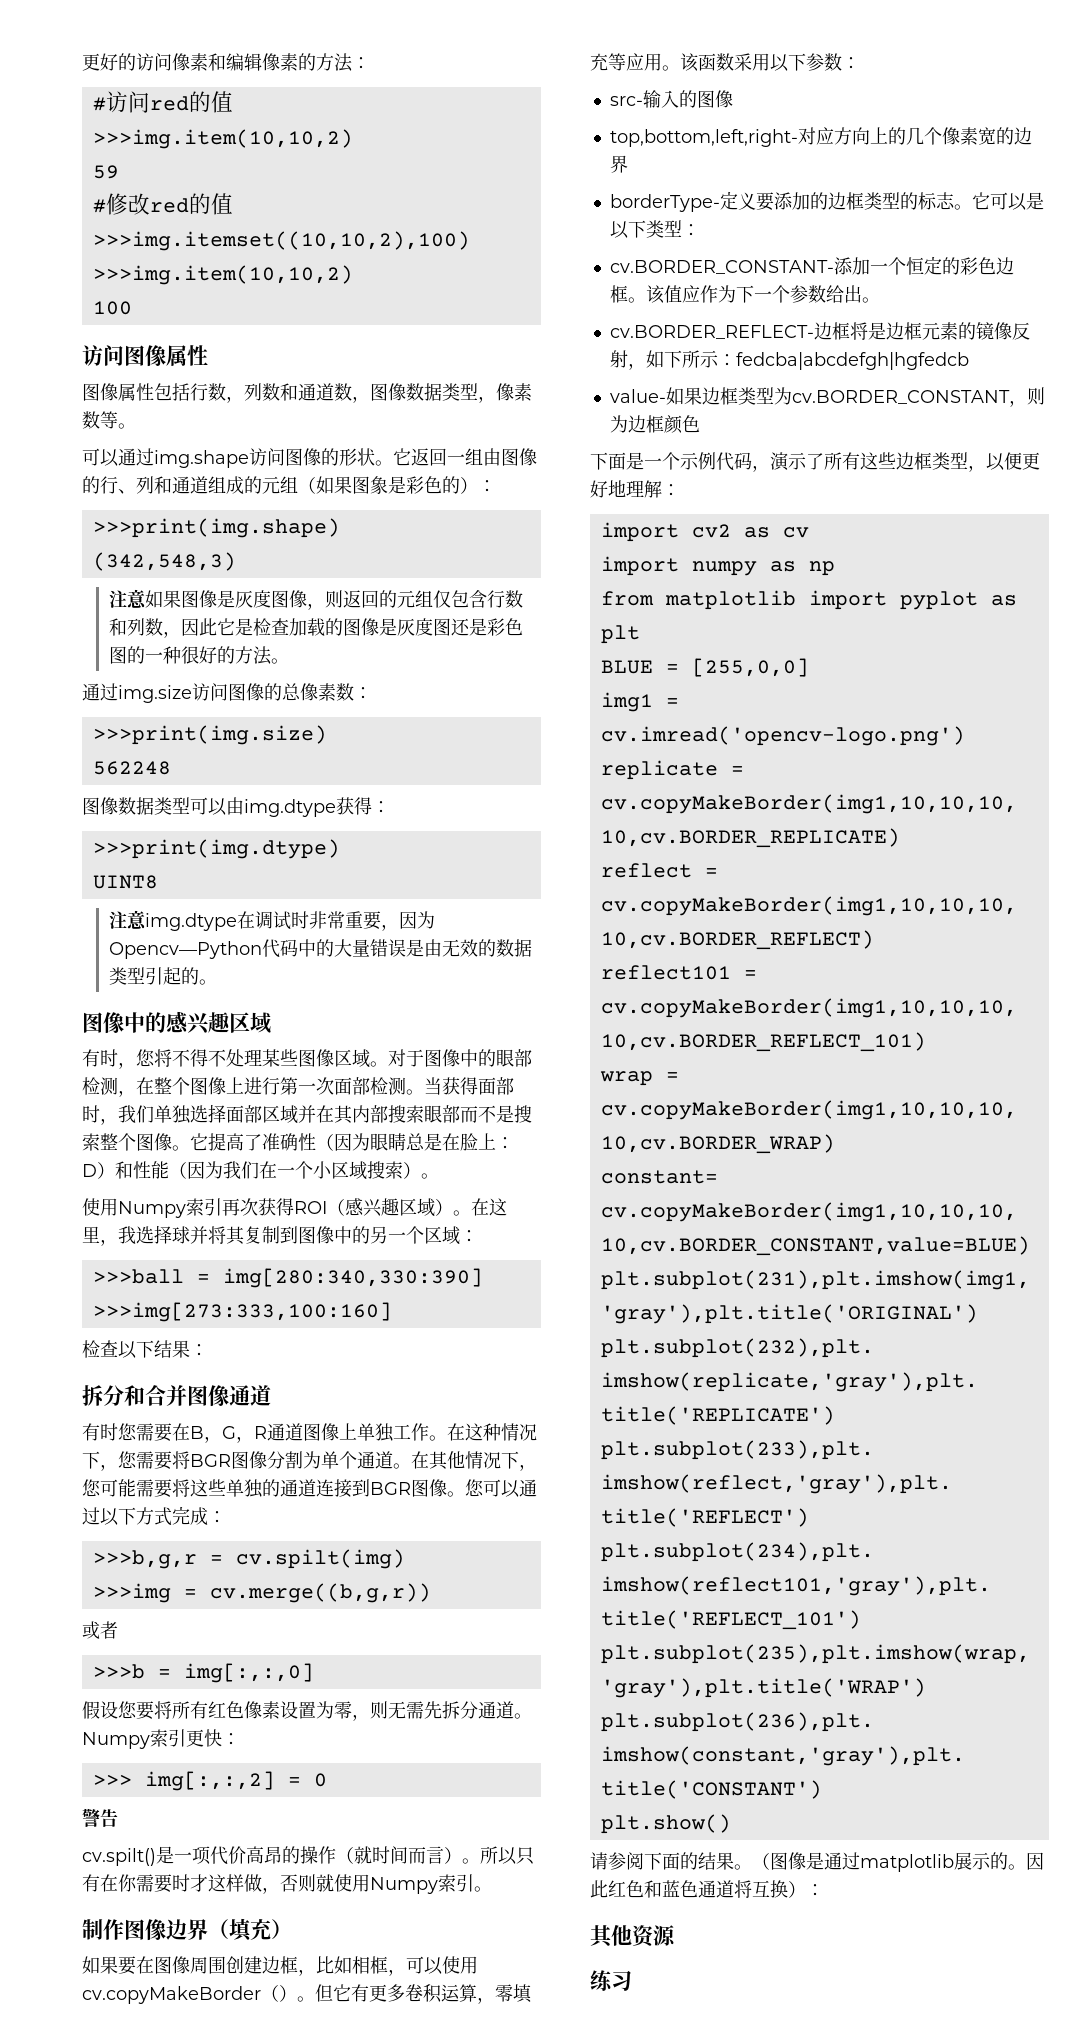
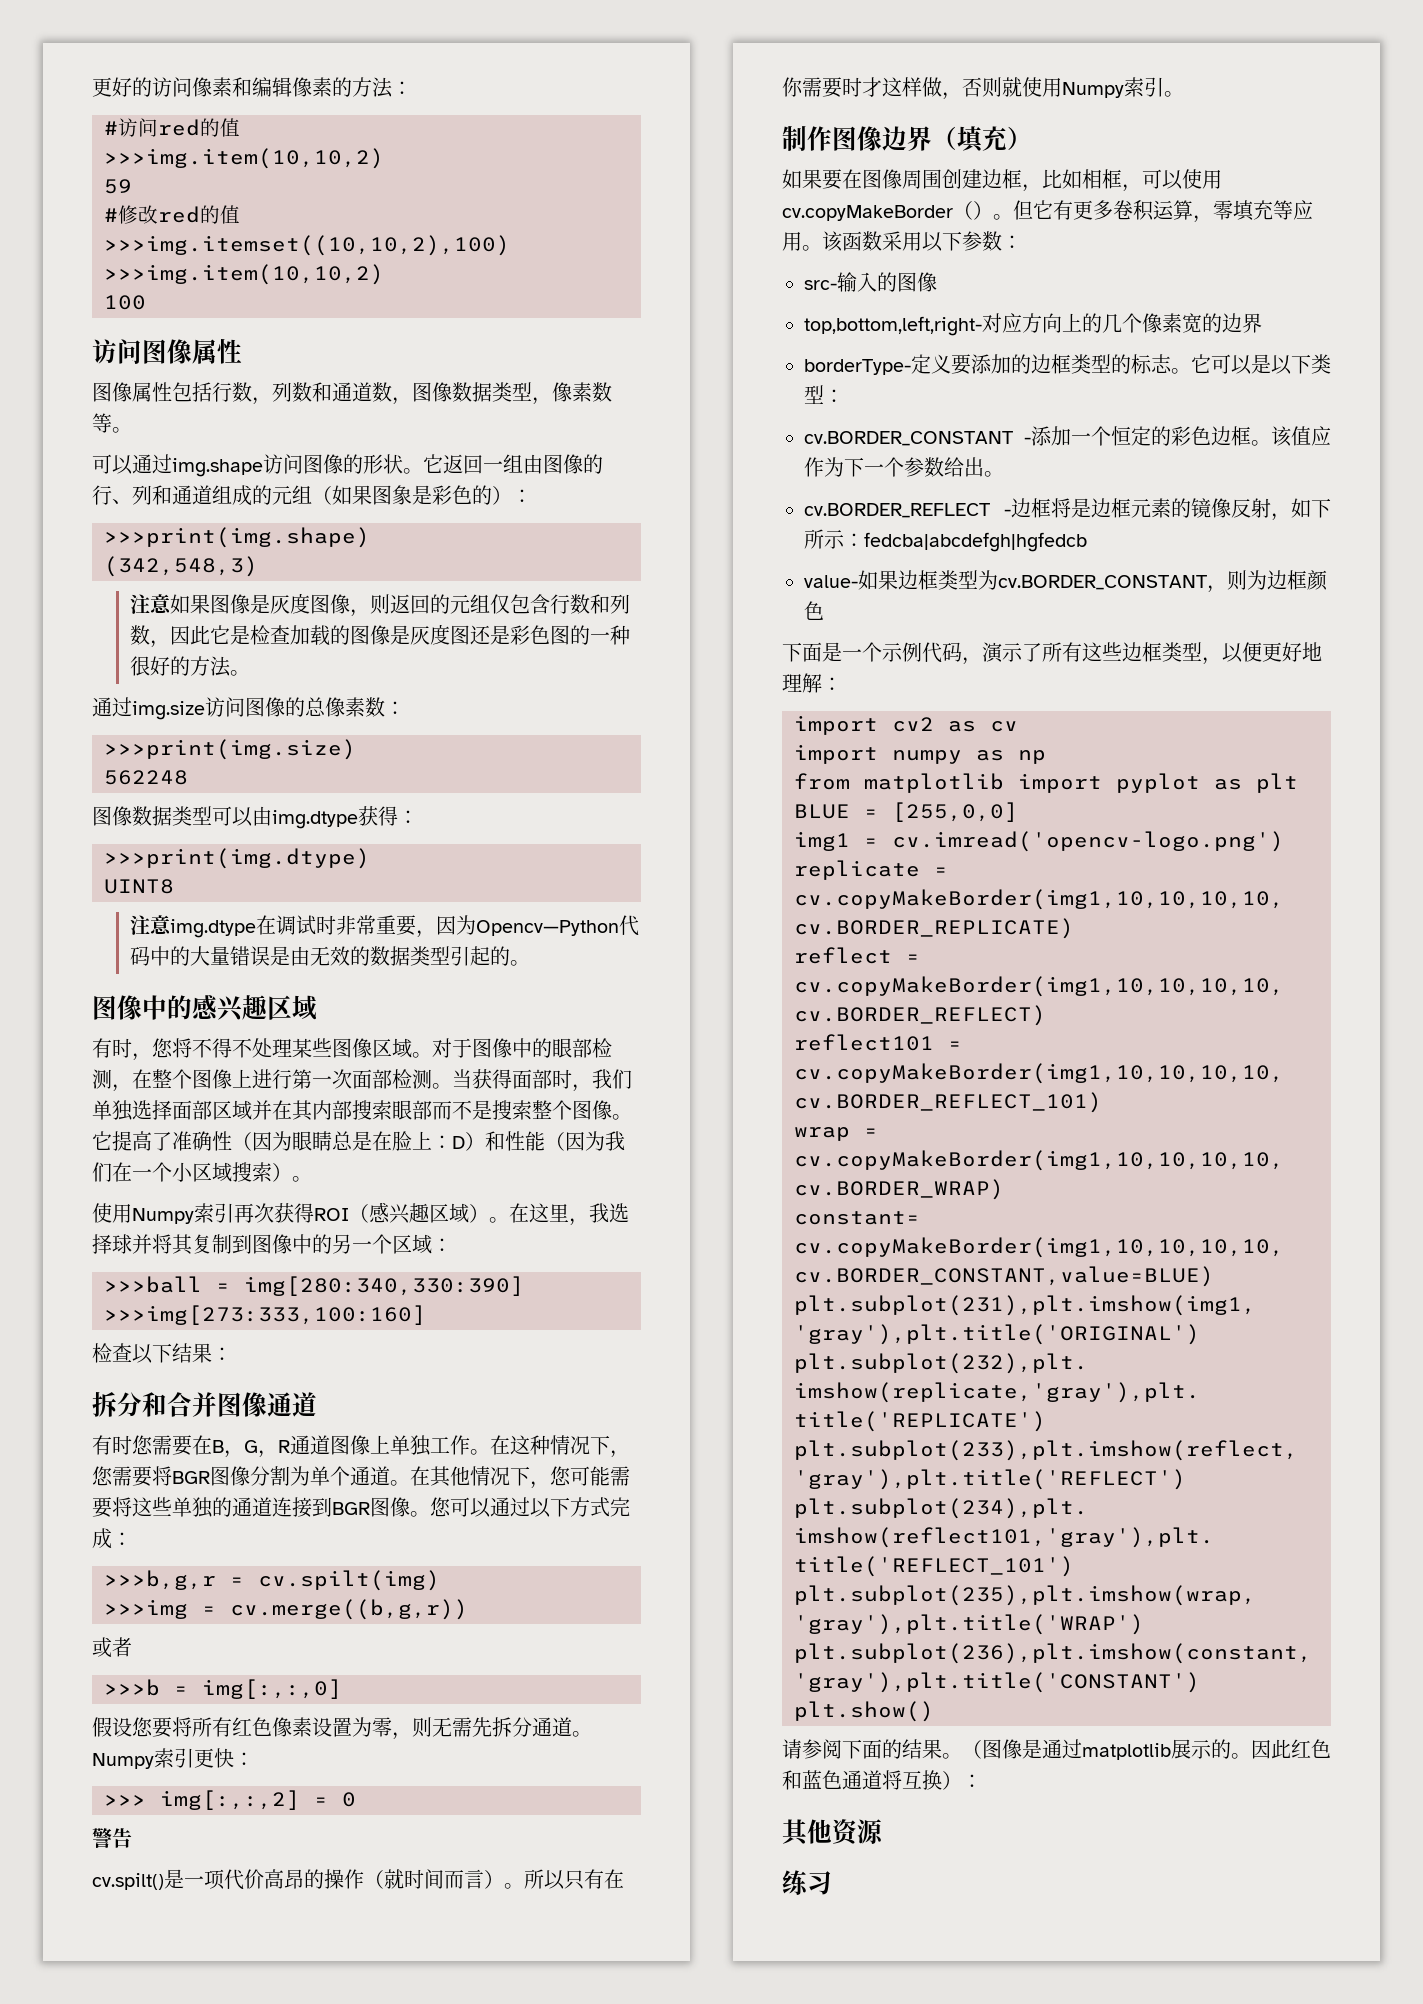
- cv.BORDER_CONSTANT-添加一个恒定的彩色边框。
+ cv.BORDER_CONSTANT -添加一个恒定的彩色边框。
- cv.BORDER_REFLECT-边框将是边框元素的镜像反射，如下所示：fedcba|abcdefgh|hgfedcb
+ cv.BORDER_REFLECT -边框将是边框元素的镜像反射，如下所示：fedcba|abcdefgh|hgfedcb

